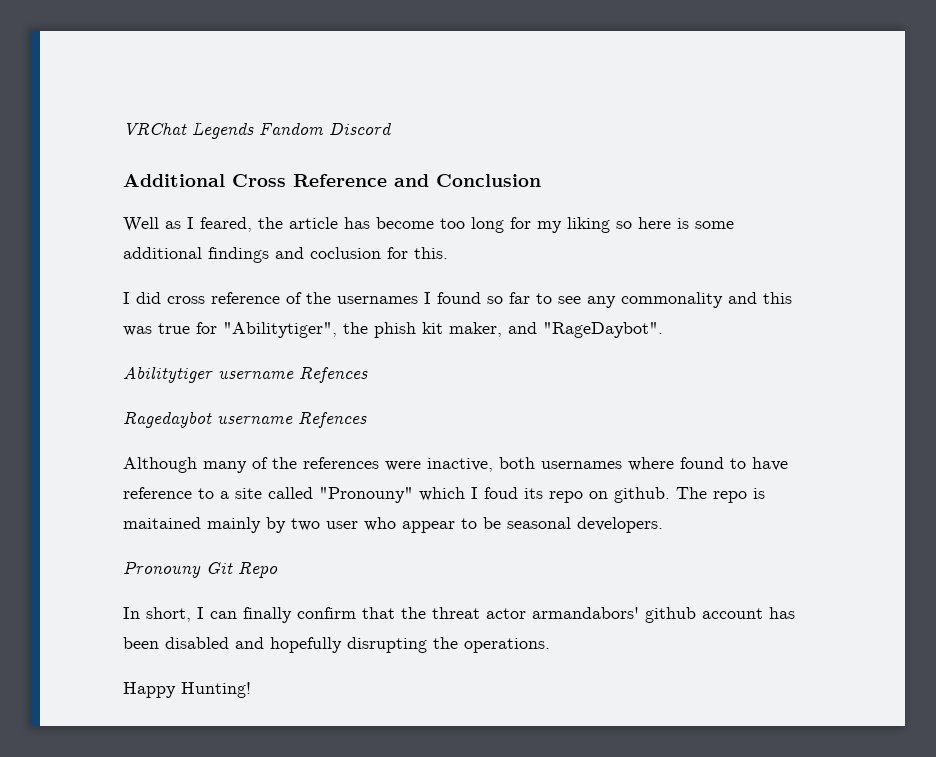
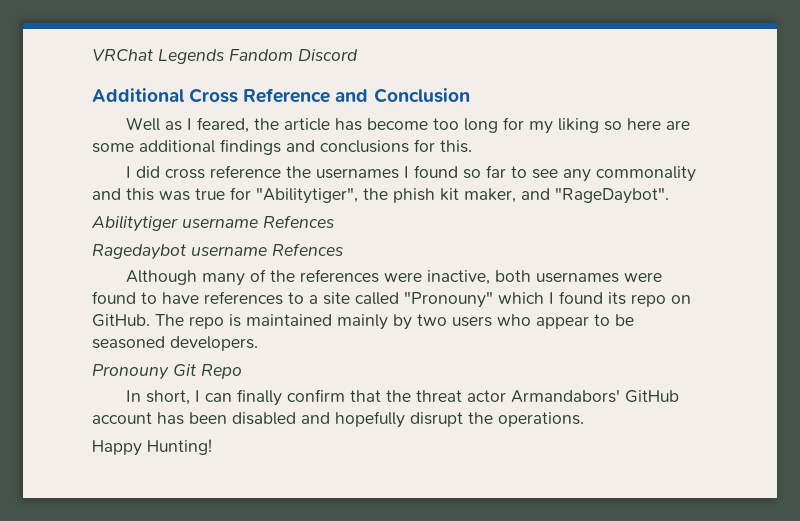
- Well as I feared, the article has become too long for my liking so here is some additional findings and coclusion for this.
+ Well as I feared, the article has become too long for my liking so here are some additional findings and conclusions for this.
- I did cross reference of the usernames I found so far to see any commonality and this was true for "Abilitytiger", the phish kit maker, and "RageDaybot".
+ I did cross reference the usernames I found so far to see any commonality and this was true for "Abilitytiger", the phish kit maker, and "RageDaybot".
- Although many of the references were inactive, both usernames where found to have reference to a site called "Pronouny" which I foud its repo on github.
+ Although many of the references were inactive, both usernames were found to have references to a site called "Pronouny" which I found its repo on GitHub.
- The repo is maitained mainly by two user who appear to be seasonal developers.
+ The repo is maintained mainly by two users who appear to be seasoned developers.
- In short, I can finally confirm that the threat actor armandabors' github account has been disabled and hopefully disrupting the operations.
+ In short, I can finally confirm that the threat actor Armandabors' GitHub account has been disabled and hopefully disrupt the operations.

